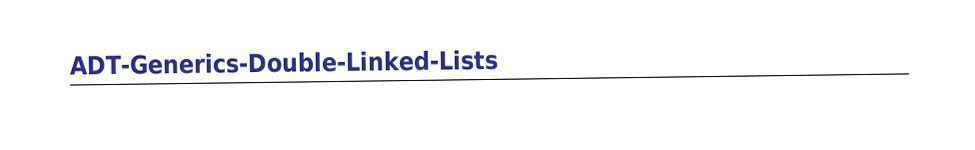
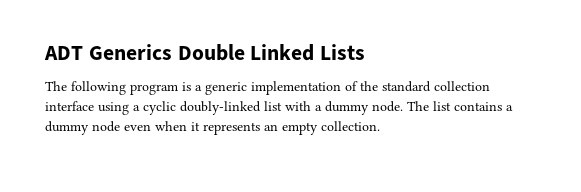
- ADT-Generics-Double-Linked-Lists
+ ADT Generics Double Linked Lists
+ The following program is a generic implementation of the standard collection interface using a cyclic doubly-linked list with a dummy node. The list contains a dummy node even when it represents an empty collection.

